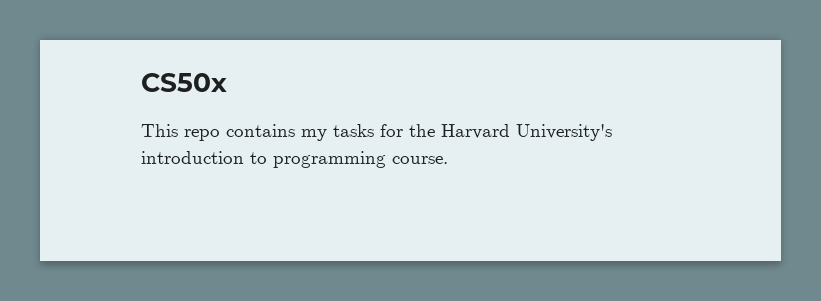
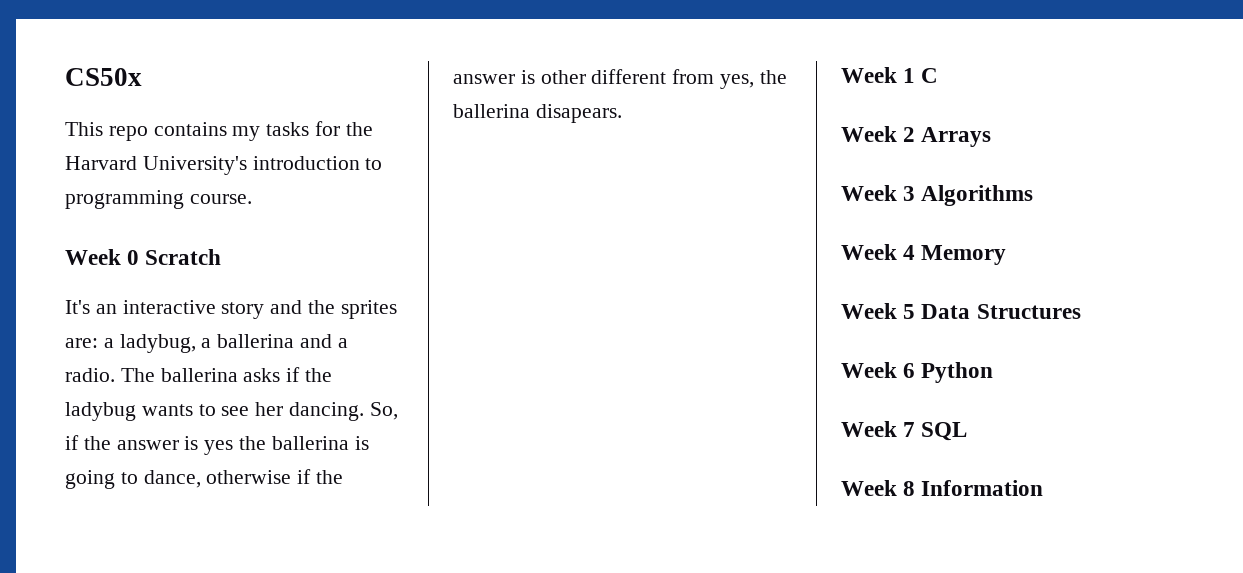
+ Week 0 Scratch
+ It's an interactive story and the sprites are: a ladybug, a ballerina and a radio. The ballerina asks if the ladybug wants to see her dancing. So, if the answer is yes the ballerina is going to dance, otherwise if the answer is other different from yes, the ballerina disapears.
+ Week 1 C
+ Week 2 Arrays
+ Week 3 Algorithms
+ Week 4 Memory
+ Week 5 Data Structures
+ Week 6 Python
+ Week 7 SQL
+ Week 8 Information

